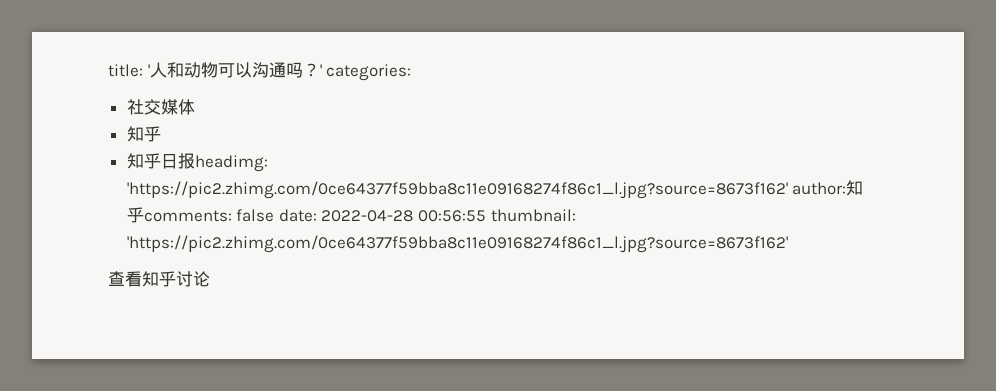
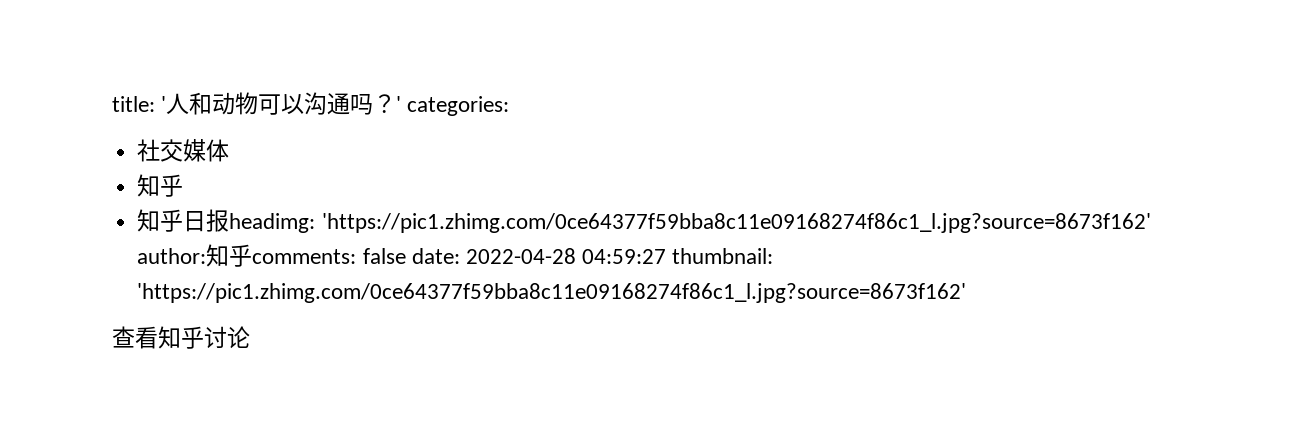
- 知乎日报headimg: 'https://pic2.zhimg.com/0ce64377f59bba8c11e09168274f86c1_l.jpg?source=8673f162' author:知乎comments: false date: 2022-04-28 00:56:55 thumbnail: 'https://pic2.zhimg.com/0ce64377f59bba8c11e09168274f86c1_l.jpg?source=8673f162'
+ 知乎日报headimg: 'https://pic1.zhimg.com/0ce64377f59bba8c11e09168274f86c1_l.jpg?source=8673f162' author:知乎comments: false date: 2022-04-28 04:59:27 thumbnail: 'https://pic1.zhimg.com/0ce64377f59bba8c11e09168274f86c1_l.jpg?source=8673f162'

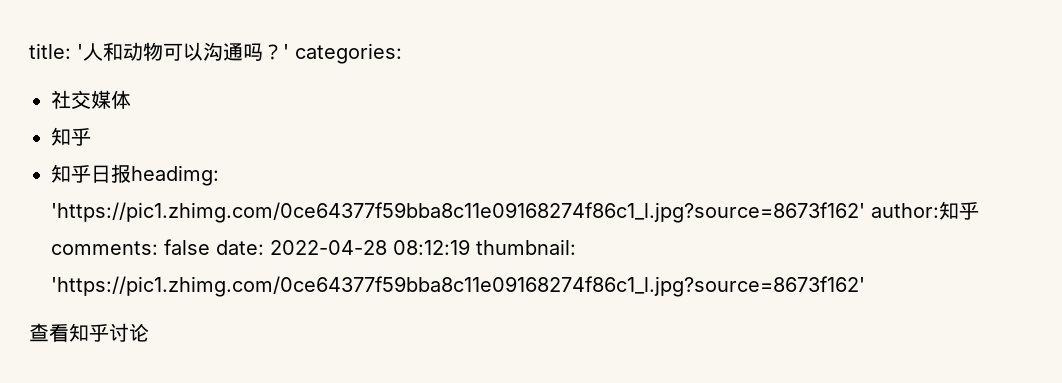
- 知乎日报headimg: 'https://pic1.zhimg.com/0ce64377f59bba8c11e09168274f86c1_l.jpg?source=8673f162' author:知乎comments: false date: 2022-04-28 04:59:27 thumbnail: 'https://pic1.zhimg.com/0ce64377f59bba8c11e09168274f86c1_l.jpg?source=8673f162'
+ 知乎日报headimg: 'https://pic1.zhimg.com/0ce64377f59bba8c11e09168274f86c1_l.jpg?source=8673f162' author:知乎comments: false date: 2022-04-28 08:12:19 thumbnail: 'https://pic1.zhimg.com/0ce64377f59bba8c11e09168274f86c1_l.jpg?source=8673f162'

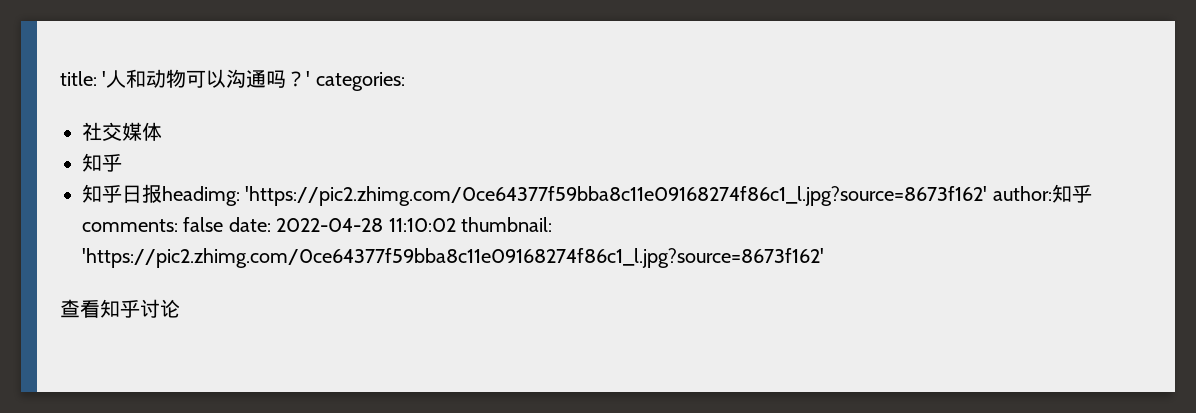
- 知乎日报headimg: 'https://pic1.zhimg.com/0ce64377f59bba8c11e09168274f86c1_l.jpg?source=8673f162' author:知乎comments: false date: 2022-04-28 08:12:19 thumbnail: 'https://pic1.zhimg.com/0ce64377f59bba8c11e09168274f86c1_l.jpg?source=8673f162'
+ 知乎日报headimg: 'https://pic2.zhimg.com/0ce64377f59bba8c11e09168274f86c1_l.jpg?source=8673f162' author:知乎comments: false date: 2022-04-28 11:10:02 thumbnail: 'https://pic2.zhimg.com/0ce64377f59bba8c11e09168274f86c1_l.jpg?source=8673f162'

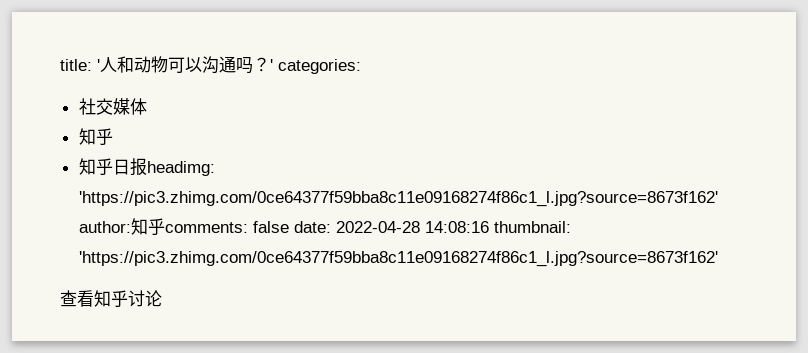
- 知乎日报headimg: 'https://pic2.zhimg.com/0ce64377f59bba8c11e09168274f86c1_l.jpg?source=8673f162' author:知乎comments: false date: 2022-04-28 11:10:02 thumbnail: 'https://pic2.zhimg.com/0ce64377f59bba8c11e09168274f86c1_l.jpg?source=8673f162'
+ 知乎日报headimg: 'https://pic3.zhimg.com/0ce64377f59bba8c11e09168274f86c1_l.jpg?source=8673f162' author:知乎comments: false date: 2022-04-28 14:08:16 thumbnail: 'https://pic3.zhimg.com/0ce64377f59bba8c11e09168274f86c1_l.jpg?source=8673f162'

